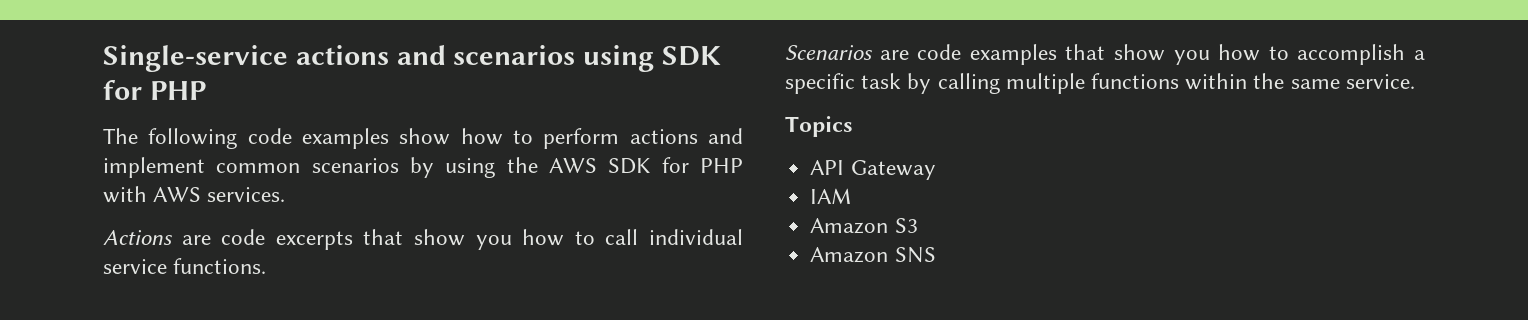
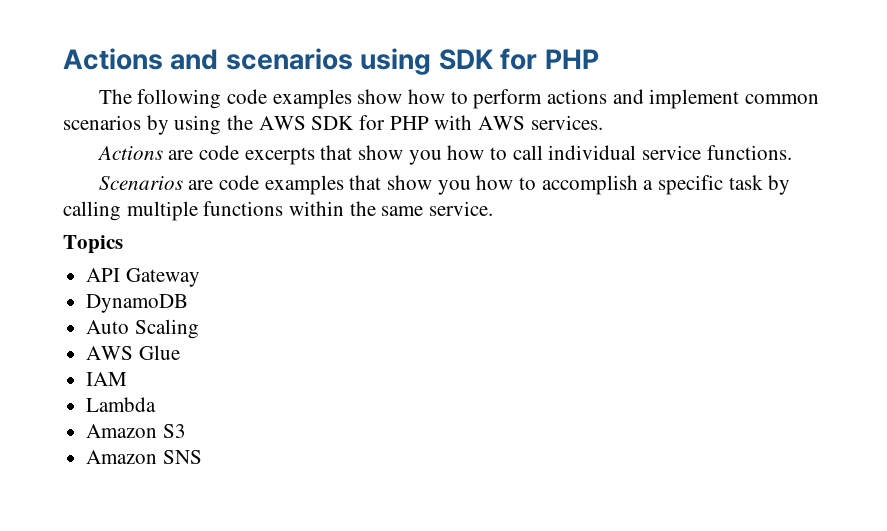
- Single-service actions and scenarios using SDK for PHP
+ Actions and scenarios using SDK for PHP
+ DynamoDB
+ Auto Scaling
+ AWS Glue
+ Lambda

